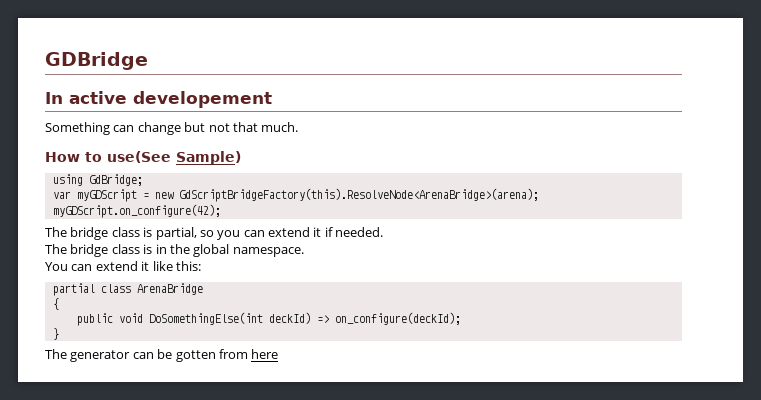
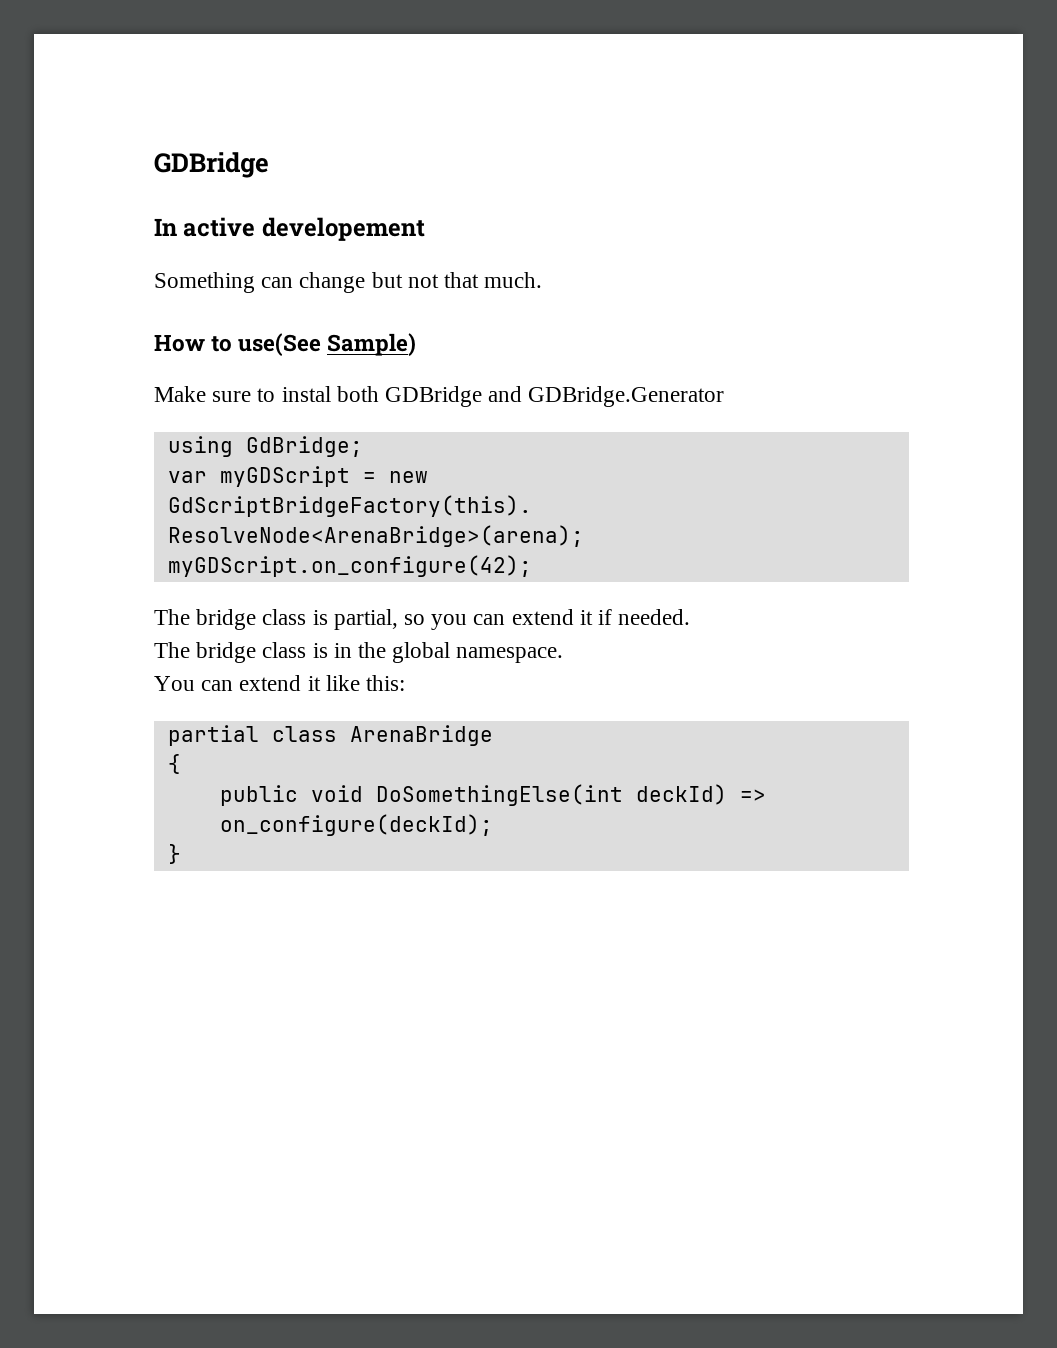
+ Make sure to instal both GDBridge and GDBridge.Generator
- The generator can be gotten from here

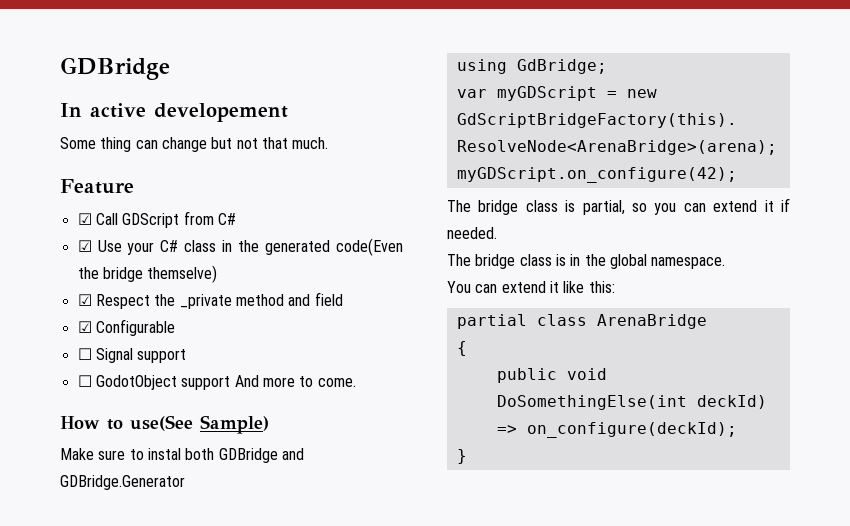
- Something can change but not that much.
+ Some thing can change but not that much.
+ Feature
+ ☑ Call GDScript from C#
+ ☑ Use your C# class in the generated code(Even the bridge themselve)
+ ☑ Respect the _private method and field
+ ☑ Configurable
+ ☐ Signal support
+ ☐ GodotObject support And more to come.

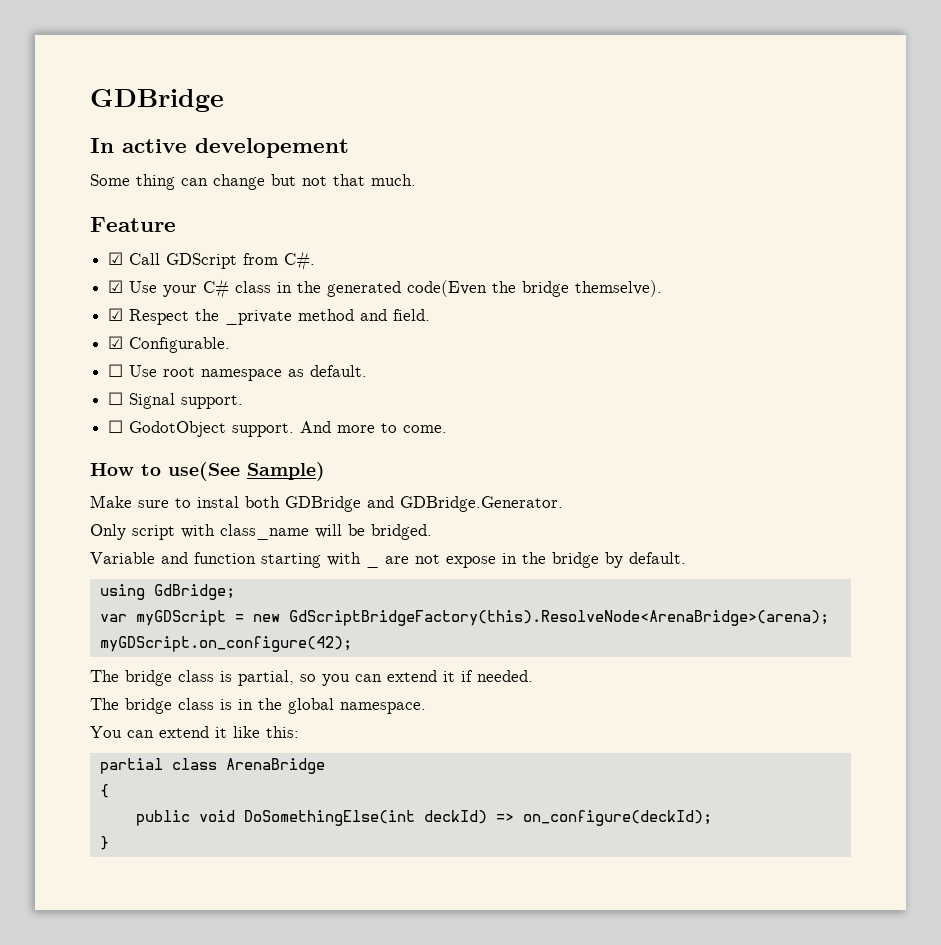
- ☑ Call GDScript from C#
+ ☑ Call GDScript from C#.
- ☑ Use your C# class in the generated code(Even the bridge themselve)
+ ☑ Use your C# class in the generated code(Even the bridge themselve).
- ☑ Respect the _private method and field
- ☑ Configurable
+ ☑ Respect the _private method and field.
+ ☑ Configurable.
+ ☐ Use root namespace as default.
- ☐ Signal support
+ ☐ Signal support.
- ☐ GodotObject support And more to come.
+ ☐ GodotObject support. And more to come.
- Make sure to instal both GDBridge and GDBridge.Generator
+ Make sure to instal both GDBridge and GDBridge.Generator.
+ Only script with class_name will be bridged.
+ Variable and function starting with _ are not expose in the bridge by default.

